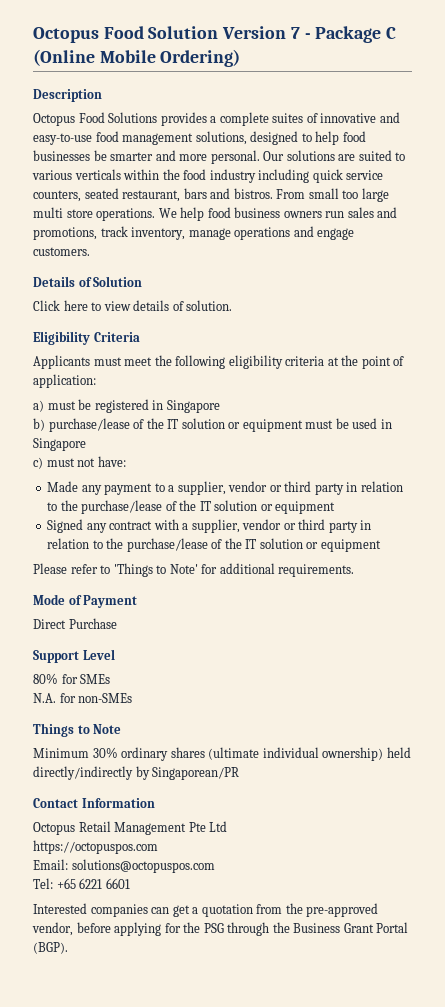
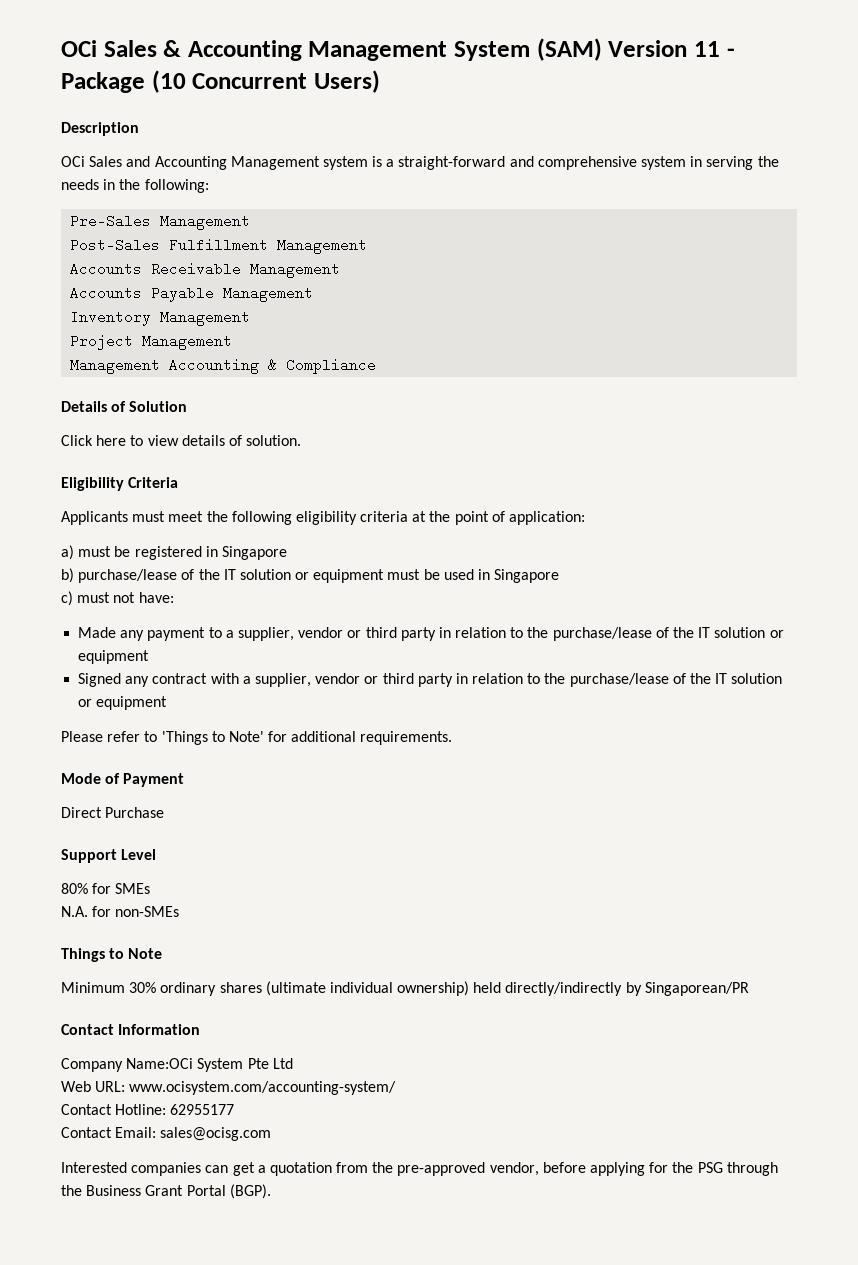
- Octopus Food Solution Version 7 - Package C (Online Mobile Ordering)
+ OCi Sales & Accounting Management System (SAM) Version 11 - Package (10 Concurrent Users)
  Description
- Octopus Food Solutions provides a complete suites of innovative and easy-to-use food management solutions, designed to help food businesses be smarter and more personal. Our solutions are suited to various verticals within the food industry including quick service counters, seated restaurant, bars and bistros. From small too large multi store operations. We help food business owners run sales and promotions, track inventory, manage operations and engage customers.
+ OCi Sales and Accounting Management system is a straight-forward and comprehensive system in serving the needs in the following:
+ Pre-Sales Management
+ Post-Sales Fulfillment Management
+ Accounts Receivable Management
+ Accounts Payable Management
+ Inventory Management
+ Project Management
+ Management Accounting & Compliance
- Octopus Retail Management Pte Ltd
+ Company Name:OCi System Pte Ltd
- https://octopuspos.com
- Email: solutions@octopuspos.com
- Tel: +65 6221 6601
+ Web URL: www.ocisystem.com/accounting-system/
+ Contact Hotline: 62955177
+ Contact Email: sales@ocisg.com

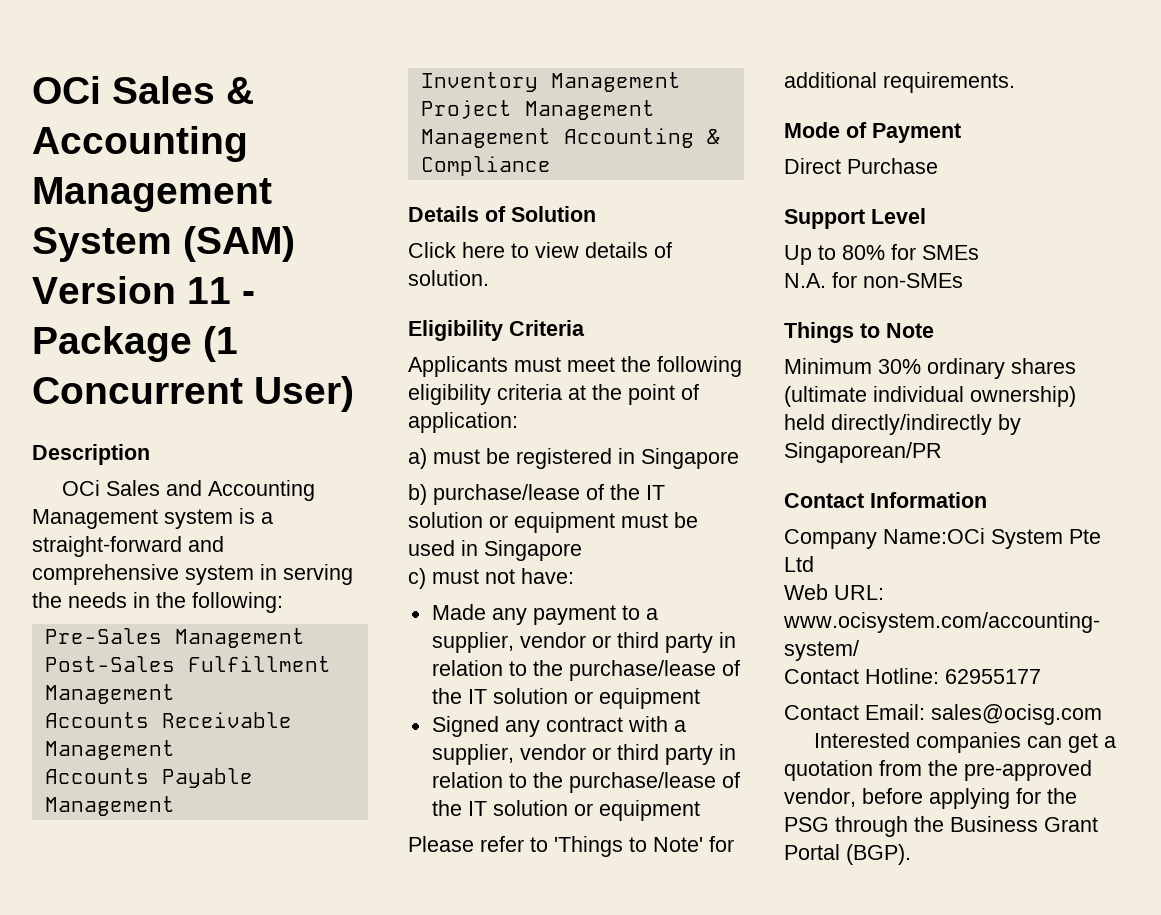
- OCi Sales & Accounting Management System (SAM) Version 11 - Package (10 Concurrent Users)
+ OCi Sales & Accounting Management System (SAM) Version 11 - Package (1 Concurrent User)
- 80% for SMEs
+ Up to 80% for SMEs

